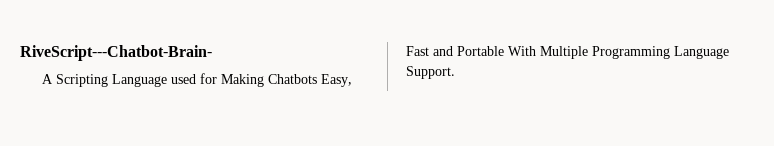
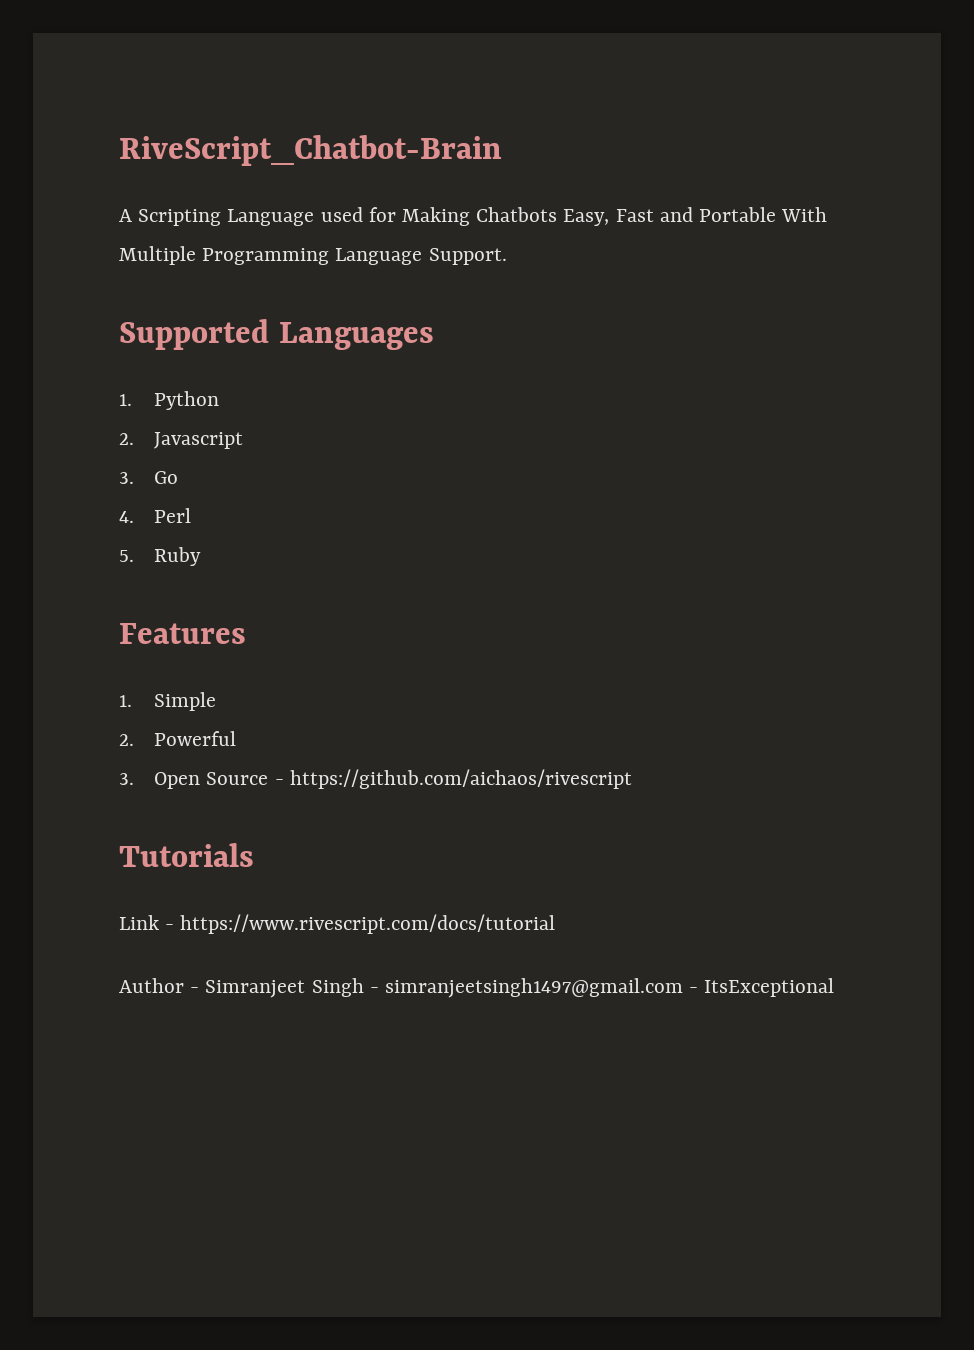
- RiveScript---Chatbot-Brain-
+ RiveScript_Chatbot-Brain
+ Supported Languages
+ 1. Python
+ 2. Javascript
+ 3. Go
+ 4. Perl
+ 5. Ruby
+ Features
+ 1. Simple
+ 2. Powerful
+ 3. Open Source - https://github.com/aichaos/rivescript
+ Tutorials
+ Link - https://www.rivescript.com/docs/tutorial
+ Author - Simranjeet Singh - simranjeetsingh1497@gmail.com - ItsExceptional

